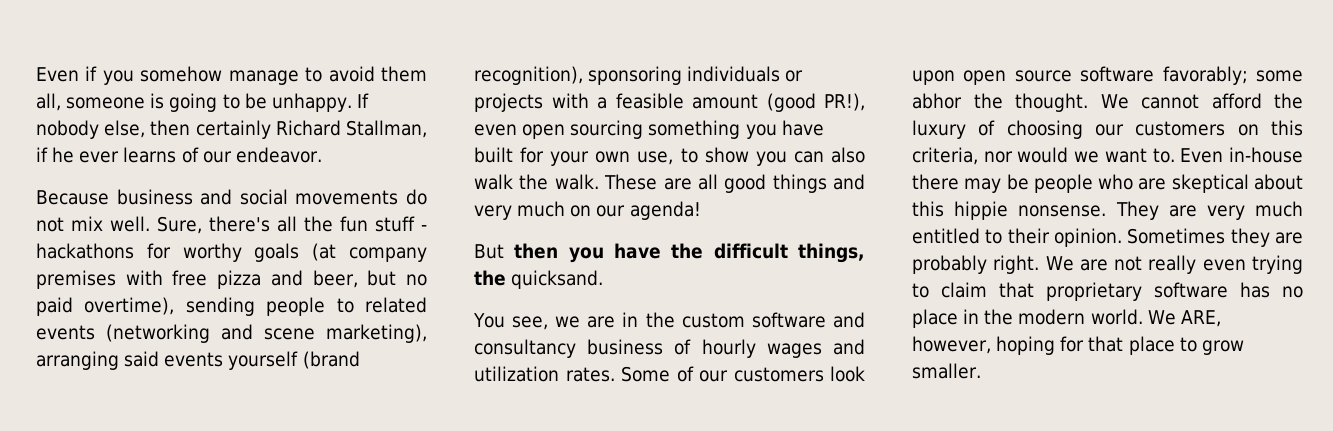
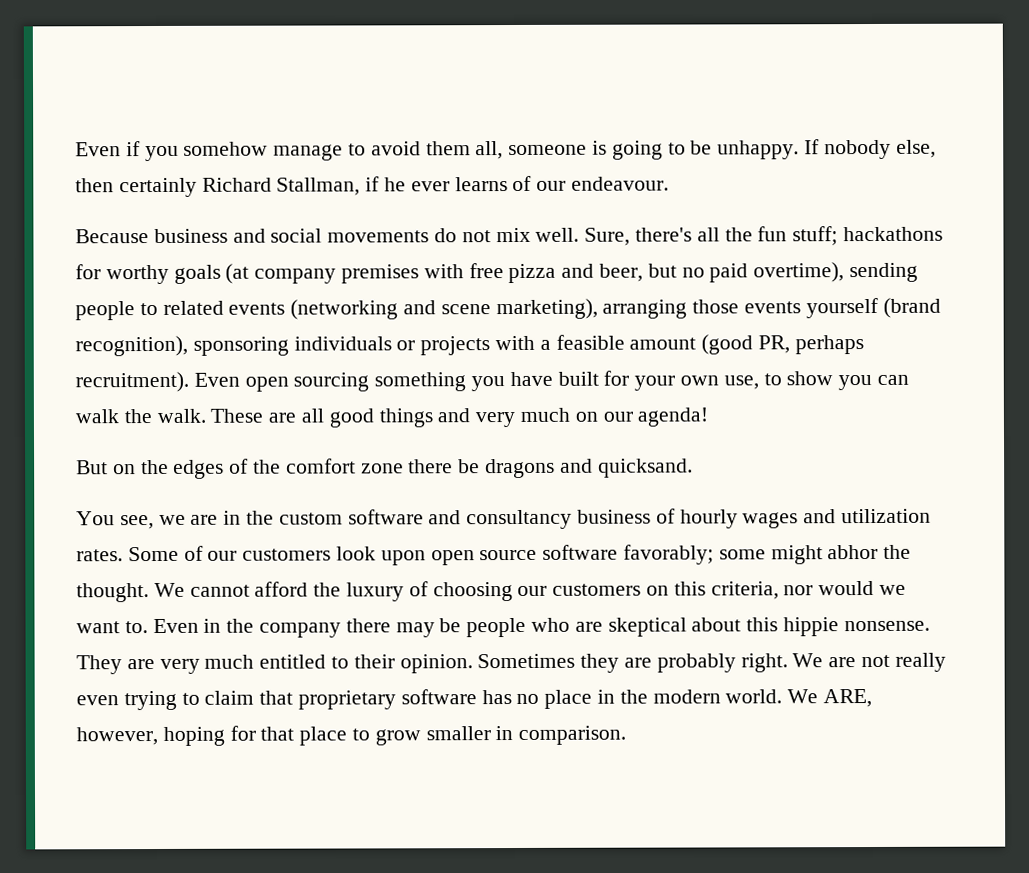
- If nobody else, then certainly Richard Stallman, if he ever learns of our endeavor.
+ If nobody else, then certainly Richard Stallman, if he ever learns of our endeavour.
- Sure, there's all the fun stuff - hackathons for worthy goals (at company premises with free pizza and beer, but no paid overtime), sending people to related events (networking and scene marketing), arranging said events yourself (brand recognition), sponsoring individuals or projects with a feasible amount (good PR!), even open sourcing something you have built for your own use, to show you can also walk the walk.
+ Sure, there's all the fun stuff; hackathons for worthy goals (at company premises with free pizza and beer, but no paid overtime), sending people to related events (networking and scene marketing), arranging those events yourself (brand recognition), sponsoring individuals or projects with a feasible amount (good PR, perhaps recruitment). Even open sourcing something you have built for your own use, to show you can walk the walk.
- But then you have the difficult things, the quicksand.
+ But on the edges of the comfort zone there be dragons and quicksand.
- Some of our customers look upon open source software favorably; some abhor the thought.
+ Some of our customers look upon open source software favorably; some might abhor the thought.
- Even in-house there may be people who are skeptical about this hippie nonsense.
+ Even in the company there may be people who are skeptical about this hippie nonsense.
- We ARE, however, hoping for that place to grow smaller.
+ We ARE, however, hoping for that place to grow smaller in comparison.

